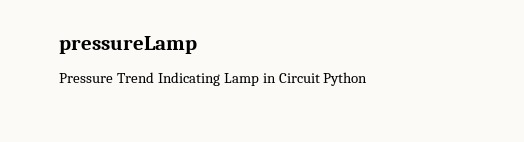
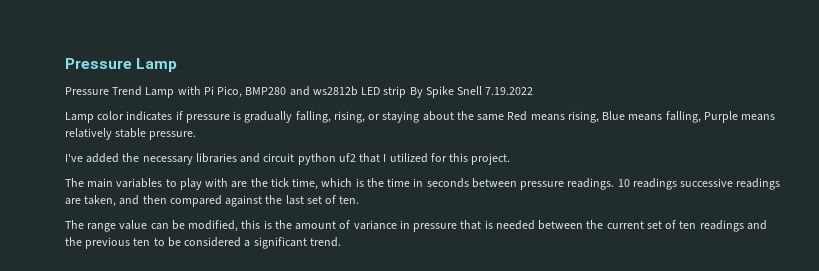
- pressureLamp
+ Pressure Lamp
- Pressure Trend Indicating Lamp in Circuit Python
+ Pressure Trend Lamp with Pi Pico, BMP280 and ws2812b LED strip By Spike Snell 7.19.2022
+ Lamp color indicates if pressure is gradually falling, rising, or staying about the same Red means rising, Blue means falling, Purple means relatively stable pressure.
+ I've added the necessary libraries and circuit python uf2 that I utilized for this project.
+ The main variables to play with are the tick time, which is the time in seconds between pressure readings. 10 readings successive readings are taken, and then compared against the last set of ten.
+ The range value can be modified, this is the amount of variance in pressure that is needed between the current set of ten readings and the previous ten to be considered a significant trend.

